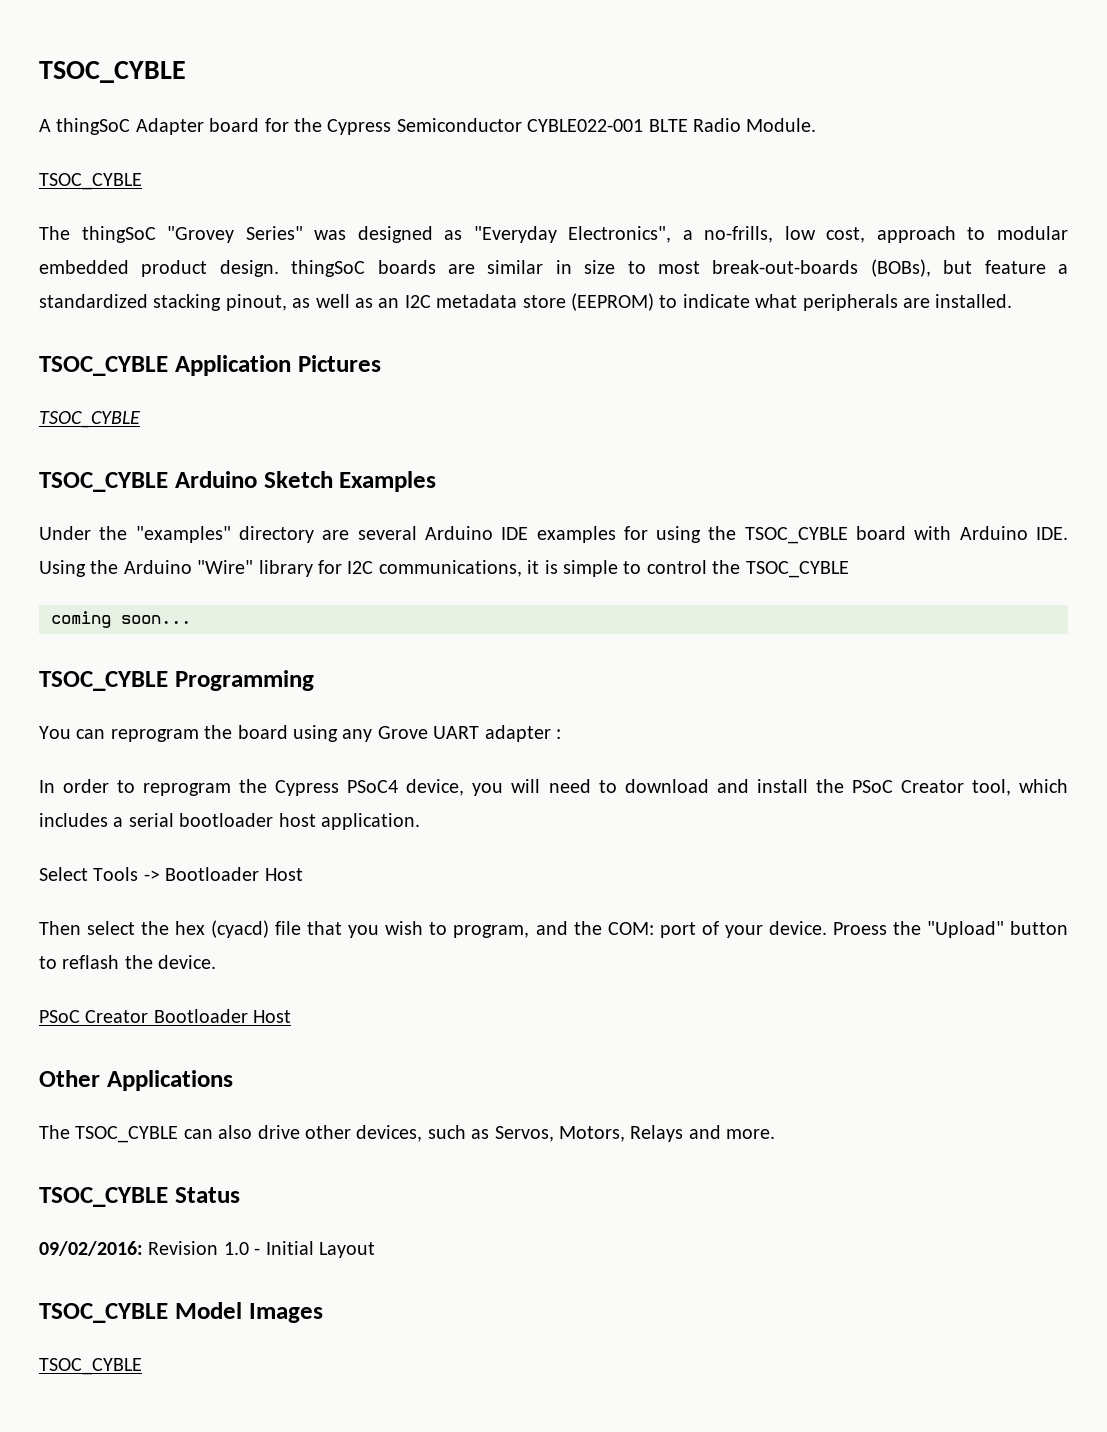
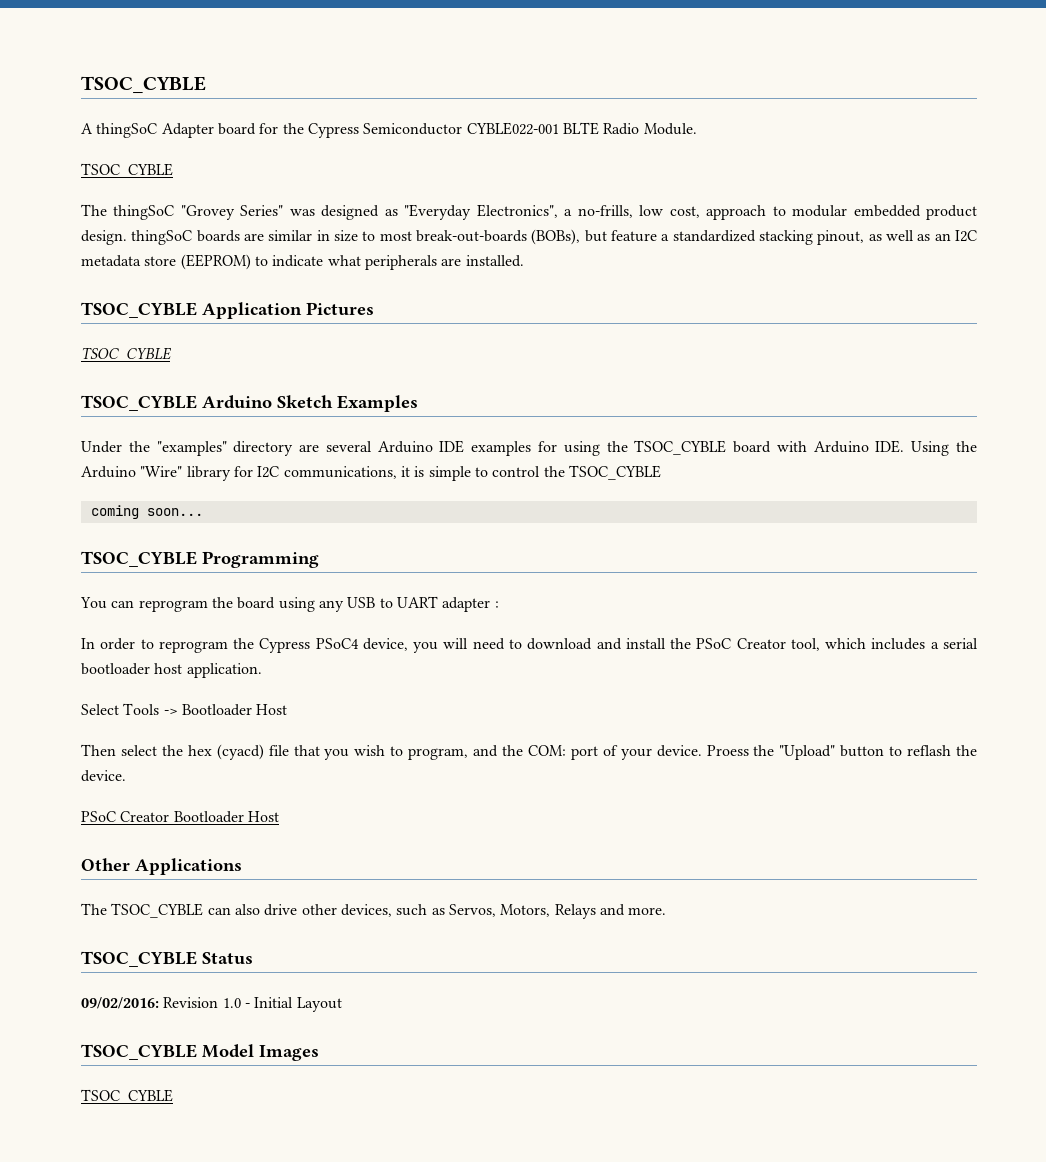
- You can reprogram the board using any Grove UART adapter :
+ You can reprogram the board using any USB to UART adapter :

